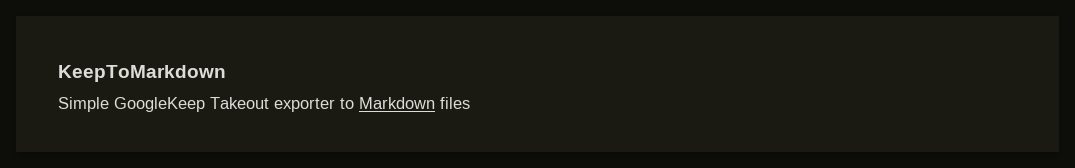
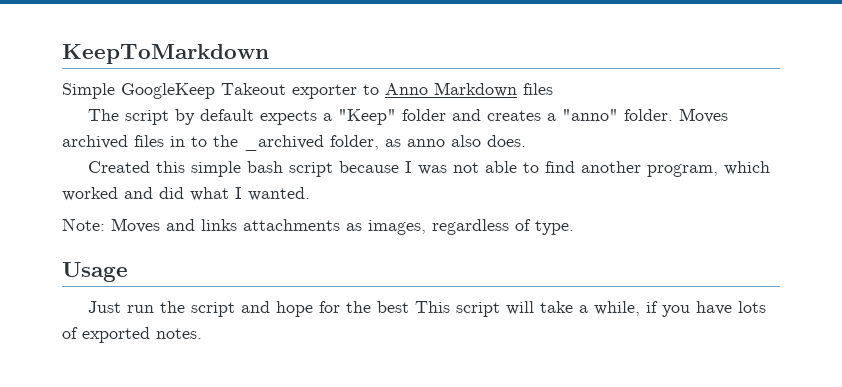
- Simple GoogleKeep Takeout exporter to Markdown files
+ Simple GoogleKeep Takeout exporter to Anno Markdown files
+ The script by default expects a "Keep" folder and creates a "anno" folder. Moves archived files in to the _archived folder, as anno also does.
+ Created this simple bash script because I was not able to find another program, which worked and did what I wanted.
+ Note: Moves and links attachments as images, regardless of type.
+ Usage
+ Just run the script and hope for the best This script will take a while, if you have lots of exported notes.

